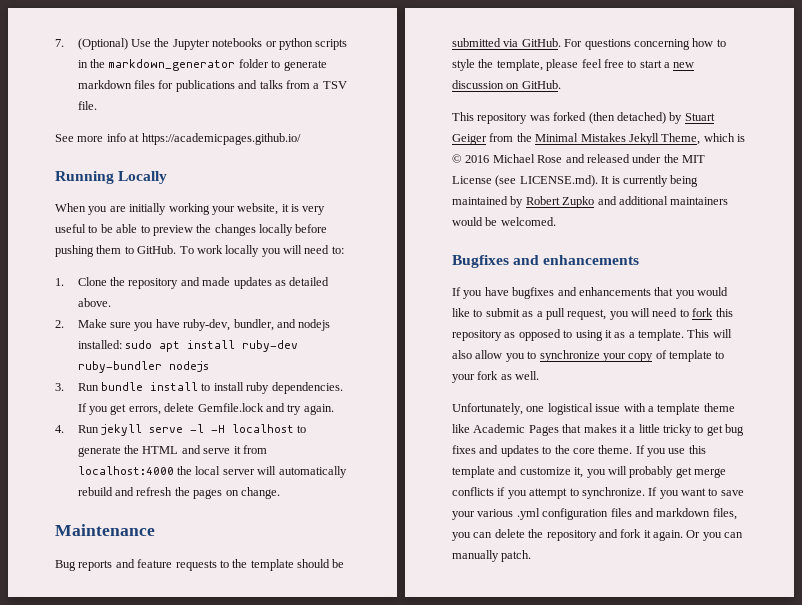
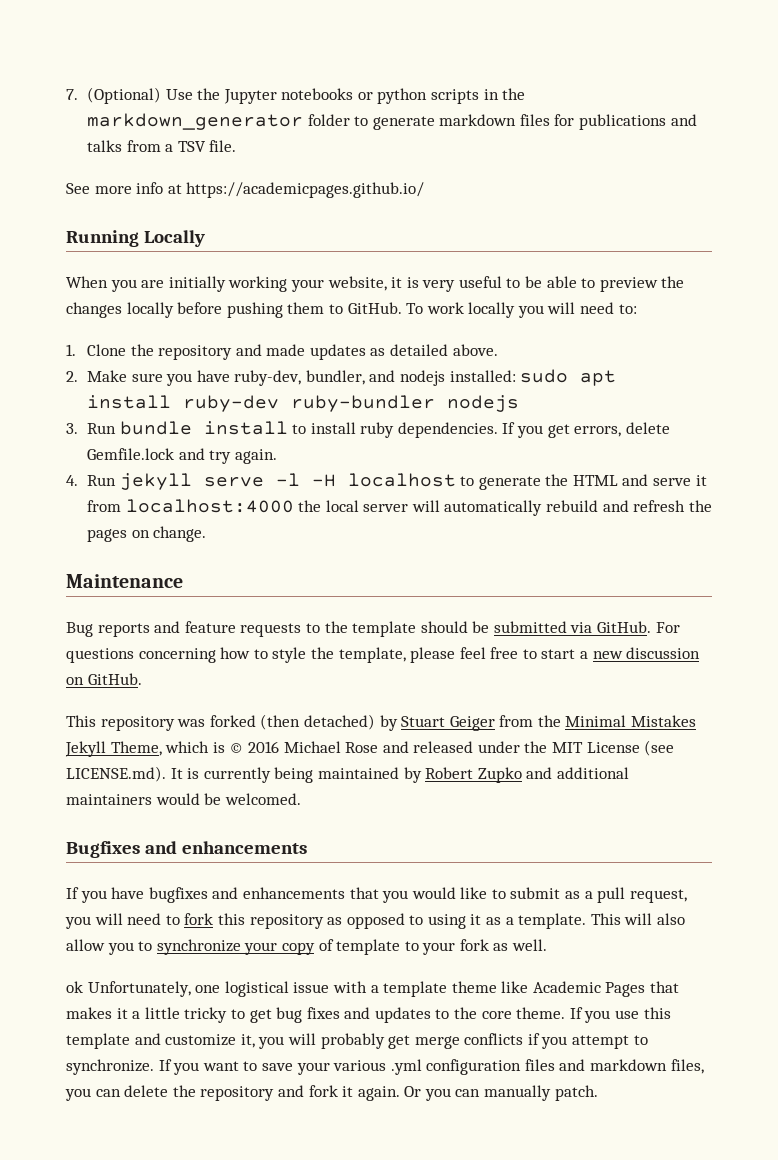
- Unfortunately, one logistical issue with a template theme like Academic Pages that makes it a little tricky to get bug fixes and updates to the core theme.
+ ok Unfortunately, one logistical issue with a template theme like Academic Pages that makes it a little tricky to get bug fixes and updates to the core theme.

